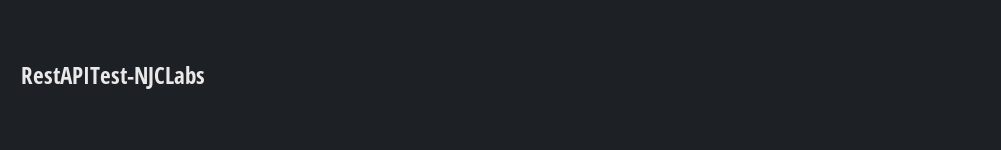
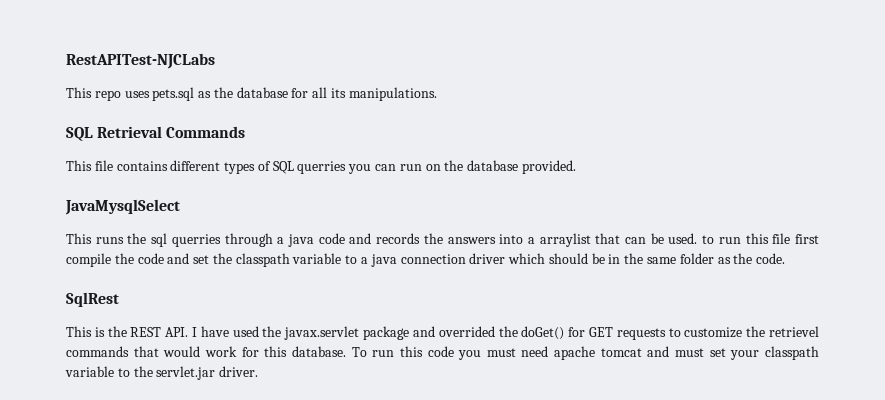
+ This repo uses pets.sql as the database for all its manipulations.
+ SQL Retrieval Commands
+ This file contains different types of SQL querries you can run on the database provided.
+ JavaMysqlSelect
+ This runs the sql querries through a java code and records the answers into a arraylist that can be used. to run this file first compile the code and set the classpath variable to a java connection driver which should be in the same folder as the code.
+ SqlRest
+ This is the REST API. I have used the javax.servlet package and overrided the doGet() for GET requests to customize the retrievel commands that would work for this database. To run this code you must need apache tomcat and must set your classpath variable to the servlet.jar driver.

